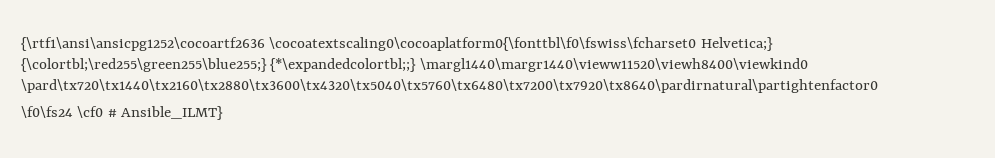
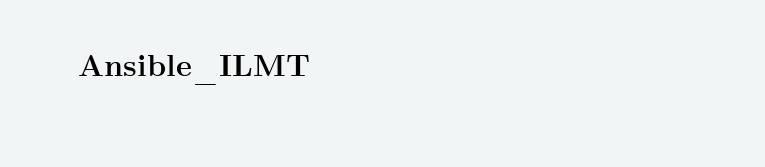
- {\rtf1\ansi\ansicpg1252\cocoartf2636 \cocoatextscaling0\cocoaplatform0{\fonttbl\f0\fswiss\fcharset0 Helvetica;} {\colortbl;\red255\green255\blue255;} {*\expandedcolortbl;;} \margl1440\margr1440\vieww11520\viewh8400\viewkind0 \pard\tx720\tx1440\tx2160\tx2880\tx3600\tx4320\tx5040\tx5760\tx6480\tx7200\tx7920\tx8640\pardirnatural\partightenfactor0
- \f0\fs24 \cf0 # Ansible_ILMT}
+ Ansible_ILMT

